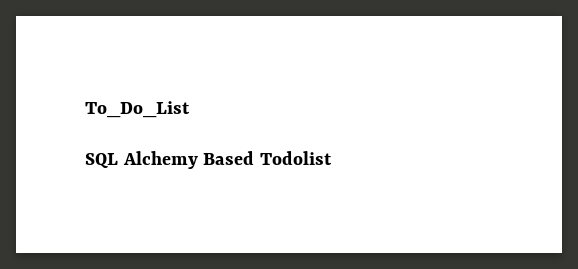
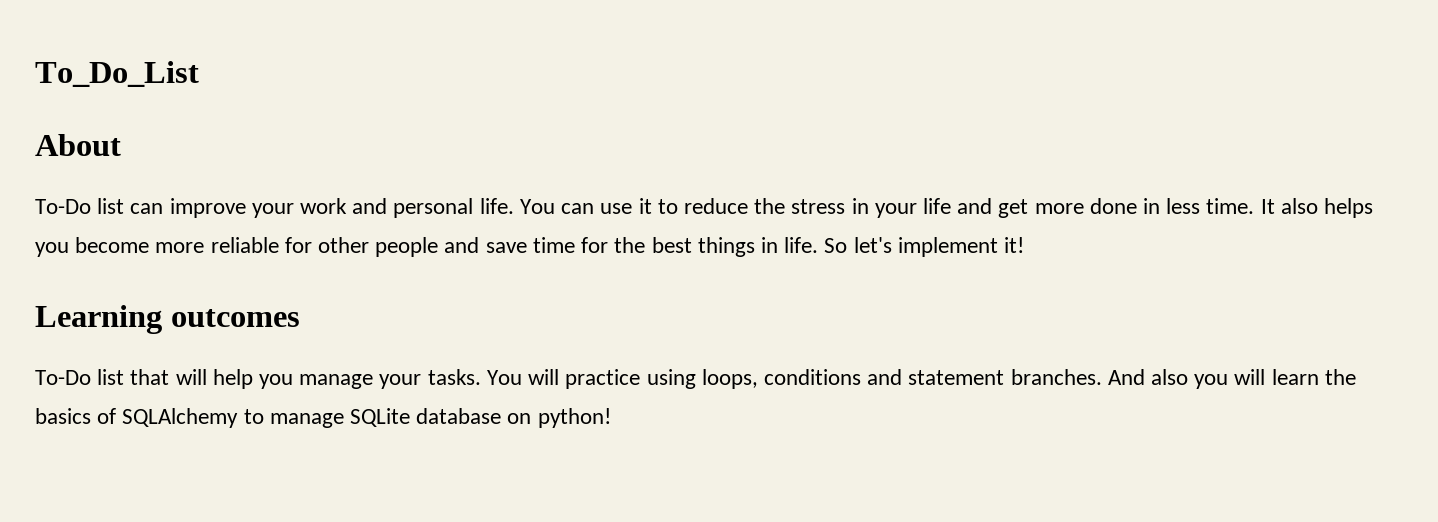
- SQL Alchemy Based Todolist
+ About
+ To-Do list can improve your work and personal life. You can use it to reduce the stress in your life and get more done in less time. It also helps you become more reliable for other people and save time for the best things in life. So let's implement it!
+ Learning outcomes
+ To-Do list that will help you manage your tasks. You will practice using loops, conditions and statement branches. And also you will learn the basics of SQLAlchemy to manage SQLite database on python!

